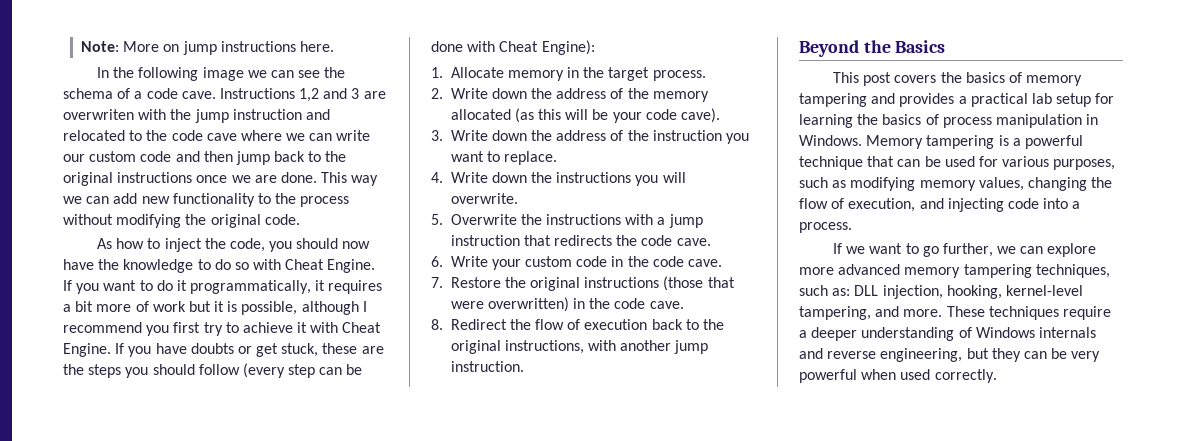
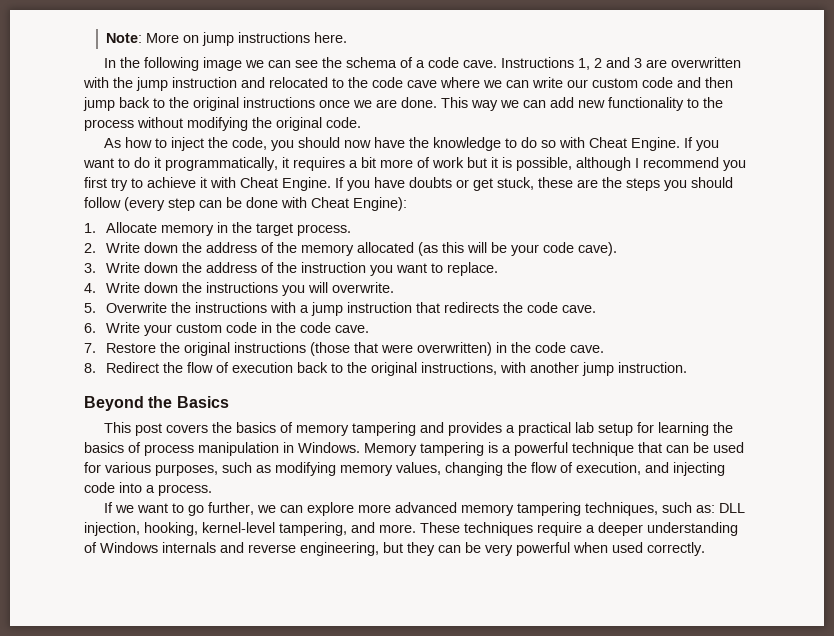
- Instructions 1,2 and 3 are overwriten with the jump instruction and relocated to the code cave where we can write our custom code and then jump back to the original instructions once we are done.
+ Instructions 1, 2 and 3 are overwritten with the jump instruction and relocated to the code cave where we can write our custom code and then jump back to the original instructions once we are done.

